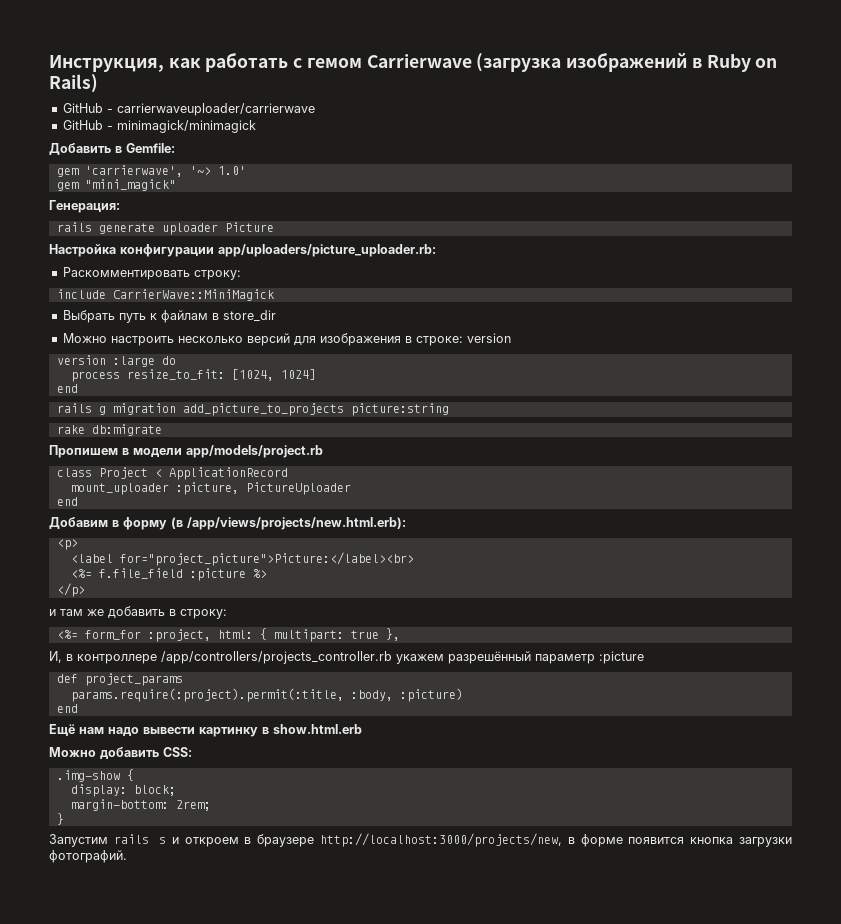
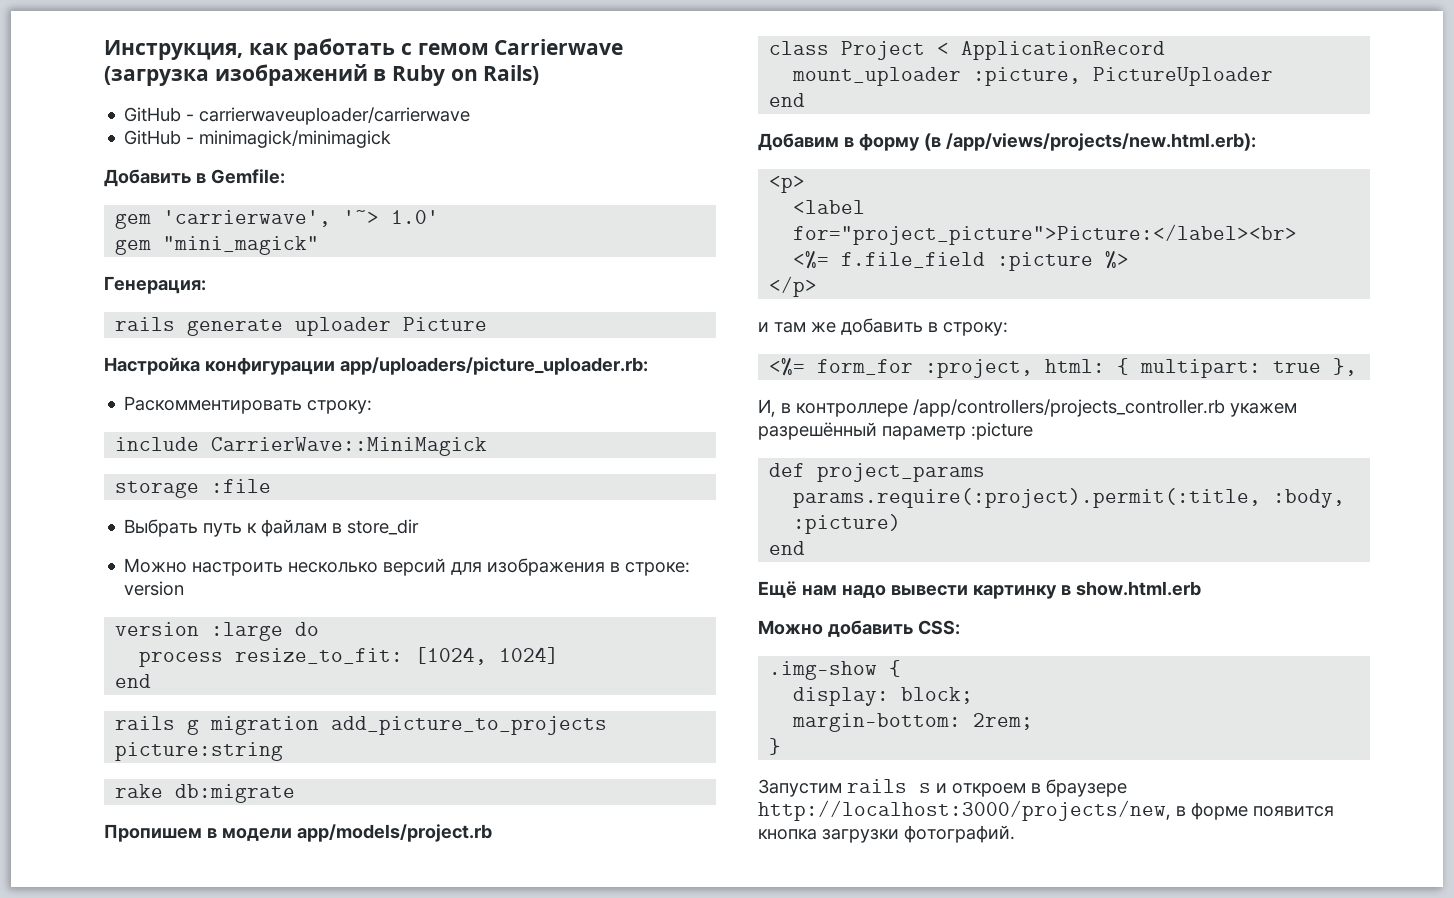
+ storage :file

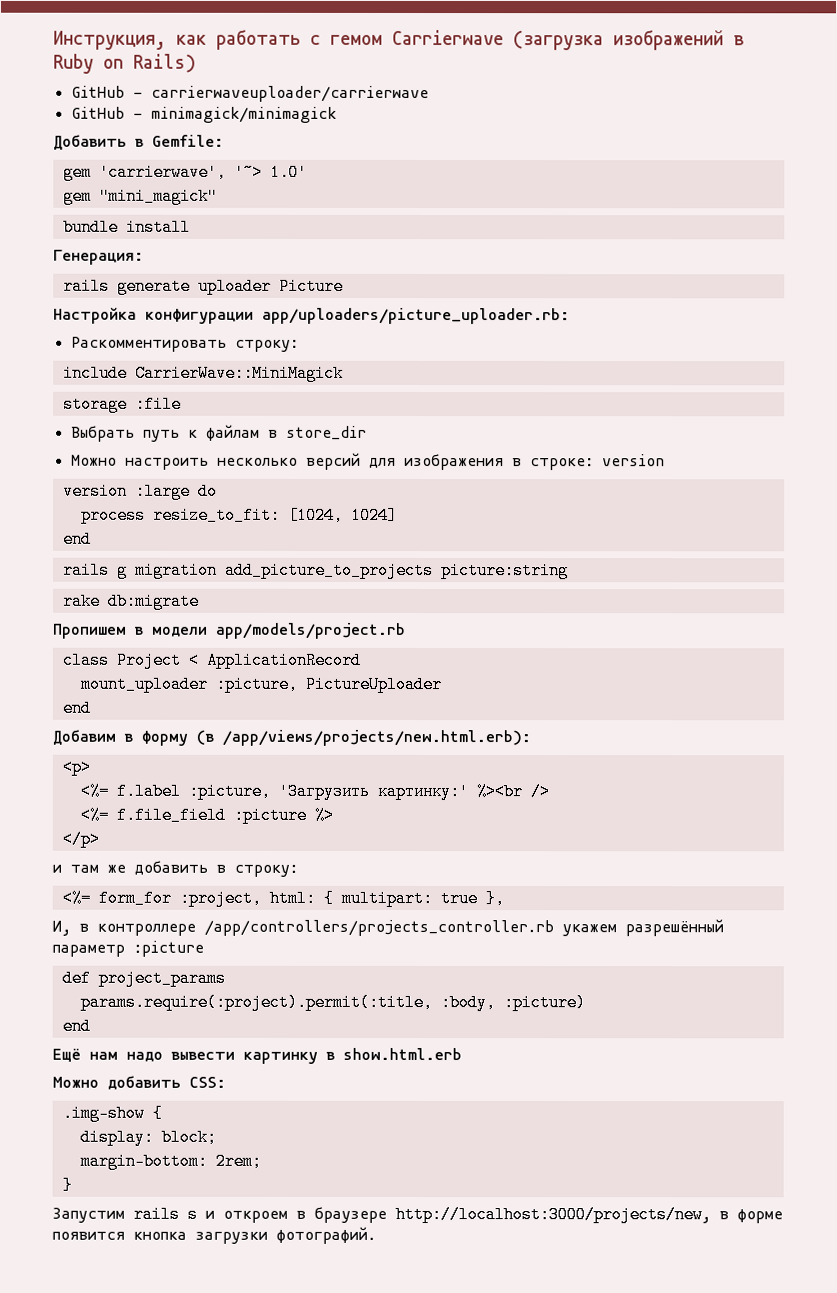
+ bundle install
- <label for="project_picture">Picture:</label><br>
+ <%= f.label :picture, 'Загрузить картинку:' %><br />

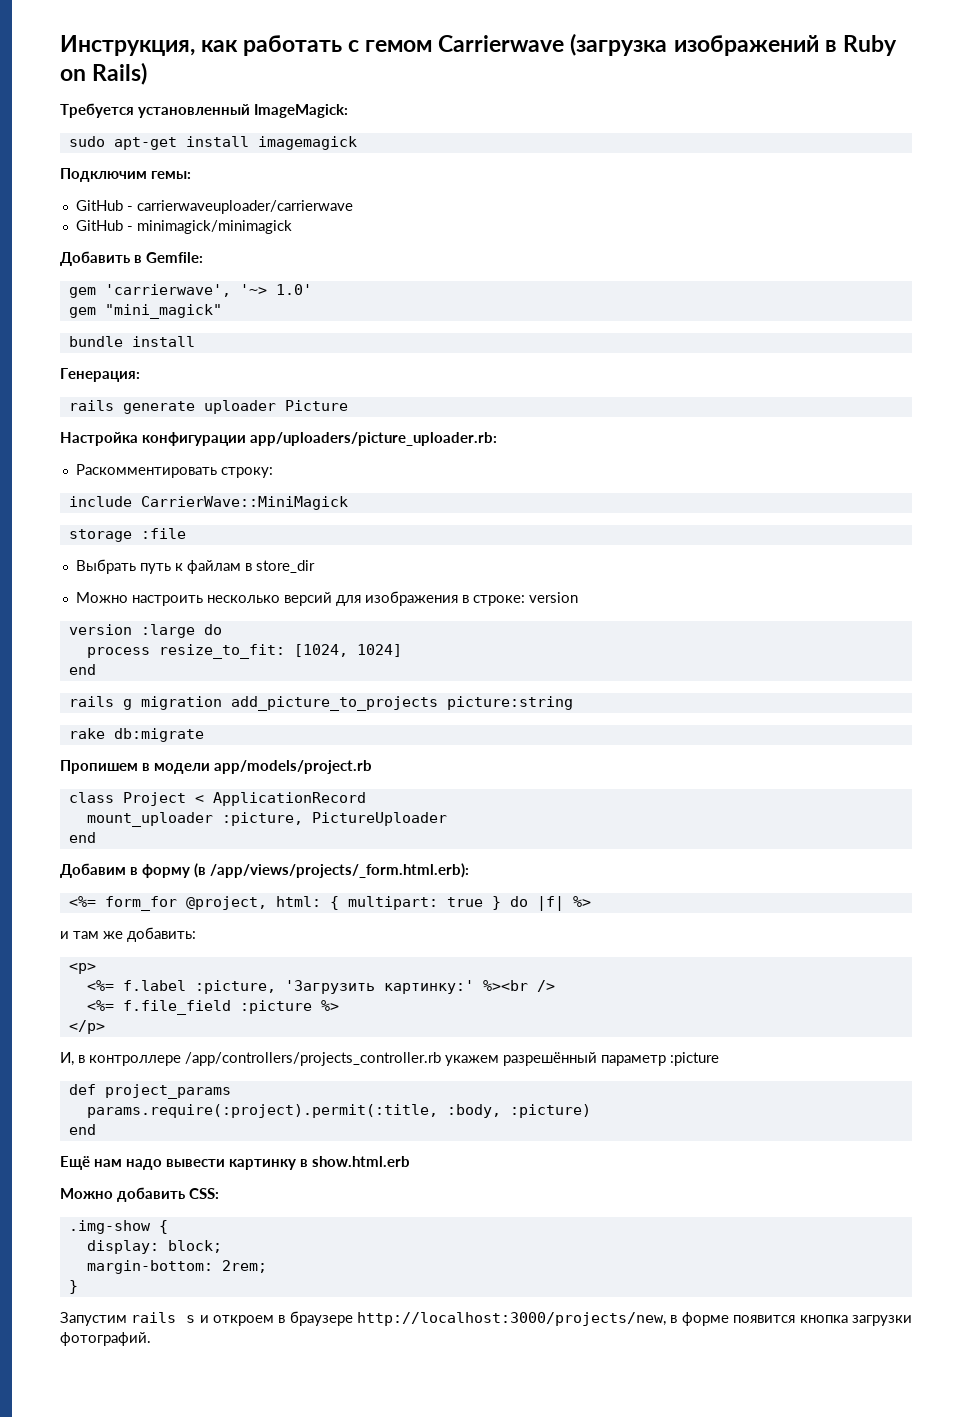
+ Требуется установленный ImageMagick:
+ sudo apt-get install imagemagick
+ Подключим гемы:
- Добавим в форму (в /app/views/projects/new.html.erb):
+ Добавим в форму (в /app/views/projects/_form.html.erb):
+ <%= form_for @project, html: { multipart: true } do |f| %>
+ и там же добавить:
- и там же добавить в строку:
- <%= form_for :project, html: { multipart: true },

